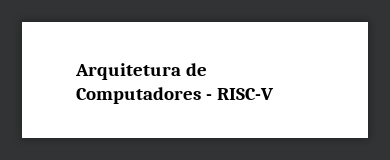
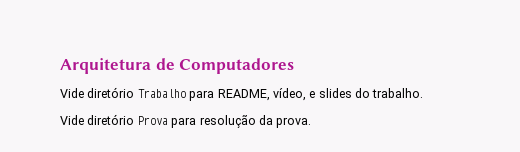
- Arquitetura de Computadores - RISC-V
+ Arquitetura de Computadores
+ Vide diretório Trabalho para README, vídeo, e slides do trabalho.
+ Vide diretório Prova para resolução da prova.

